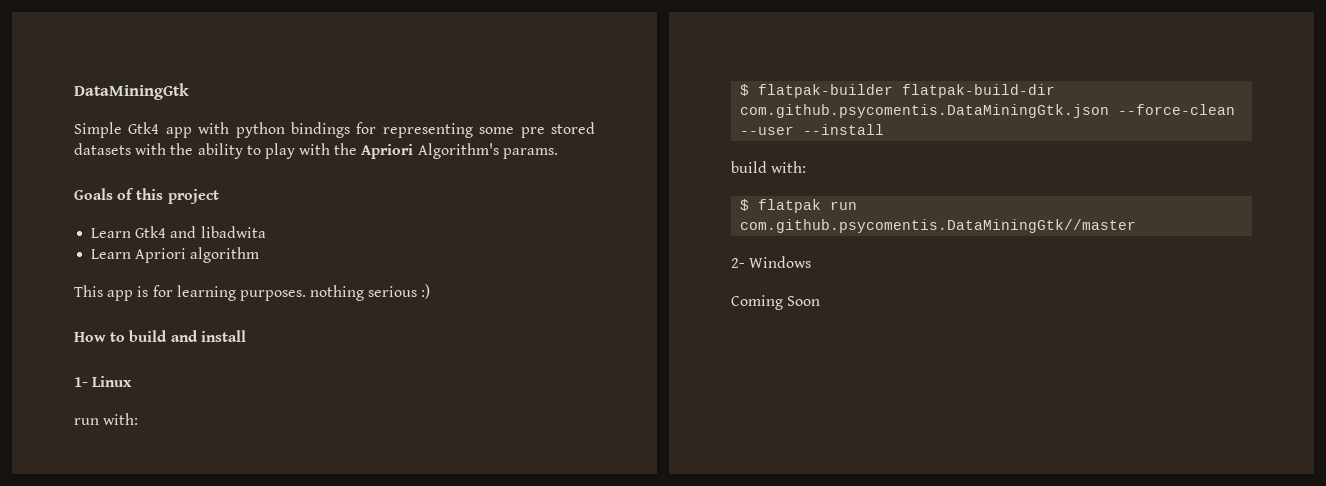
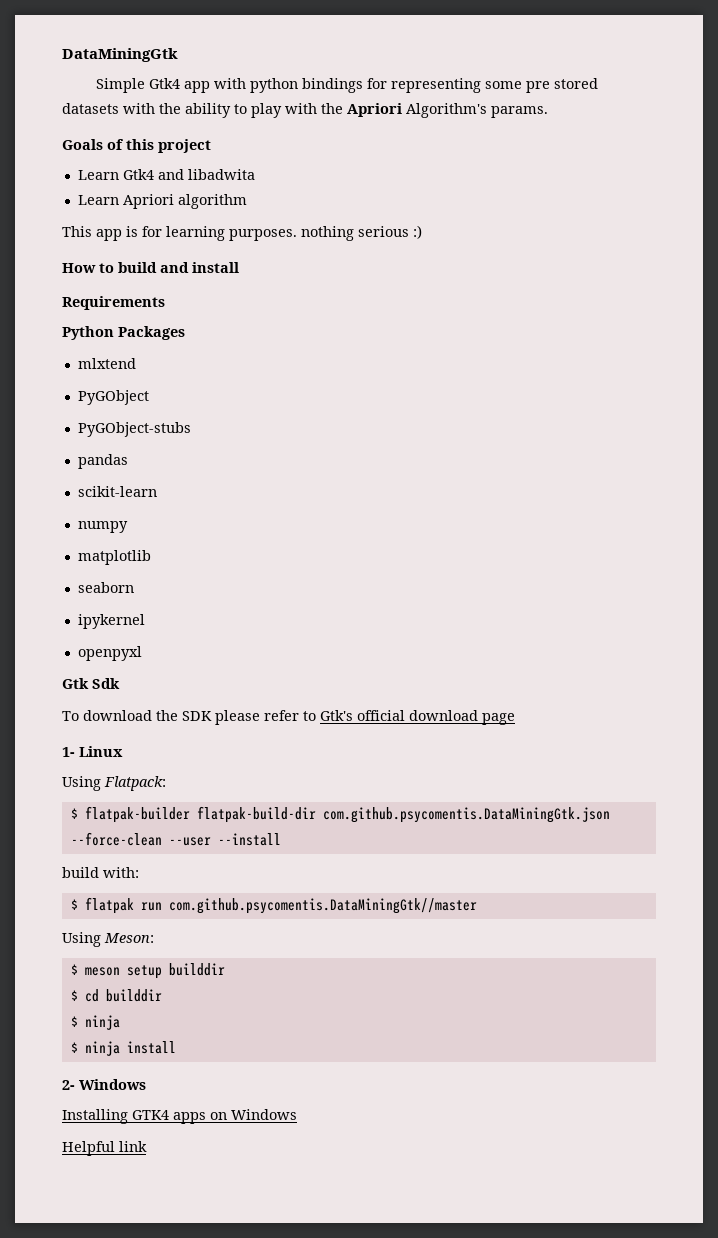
+ Requirements
+ Python Packages
+ mlxtend
+ PyGObject
+ PyGObject-stubs
+ pandas
+ scikit-learn
+ numpy
+ matplotlib
+ seaborn
+ ipykernel
+ openpyxl
+ Gtk Sdk
+ To download the SDK please refer to Gtk's official download page
- run with:
+ Using Flatpack:
+ Using Meson:
+ $ meson setup builddir
+ $ cd builddir
+ $ ninja
+ $ ninja install
  2- Windows
- Coming Soon
+ Installing GTK4 apps on Windows
+ Helpful link

